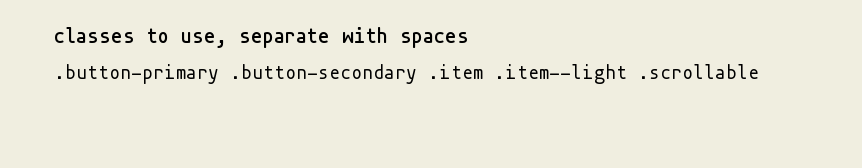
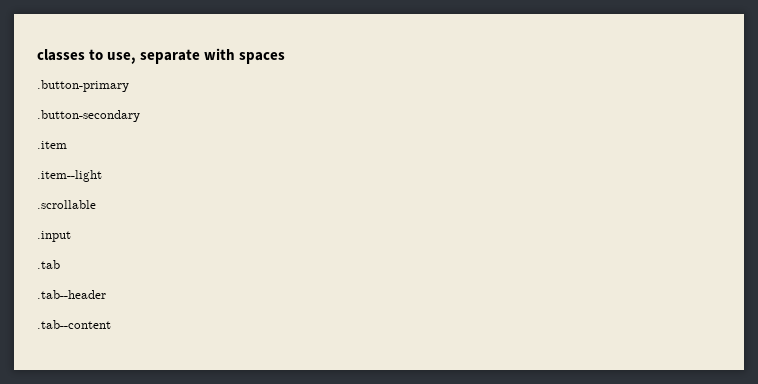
- .button-primary .button-secondary .item .item--light .scrollable
+ .button-primary
+ .button-secondary
+ .item
+ .item--light
+ .scrollable
+ .input
+ .tab
+ .tab--header
+ .tab--content

